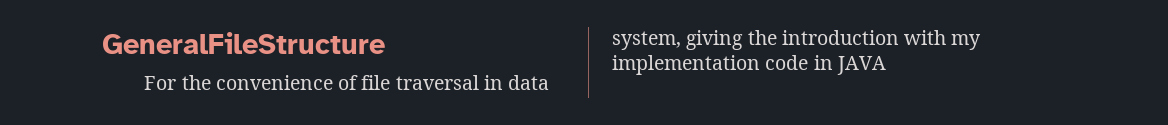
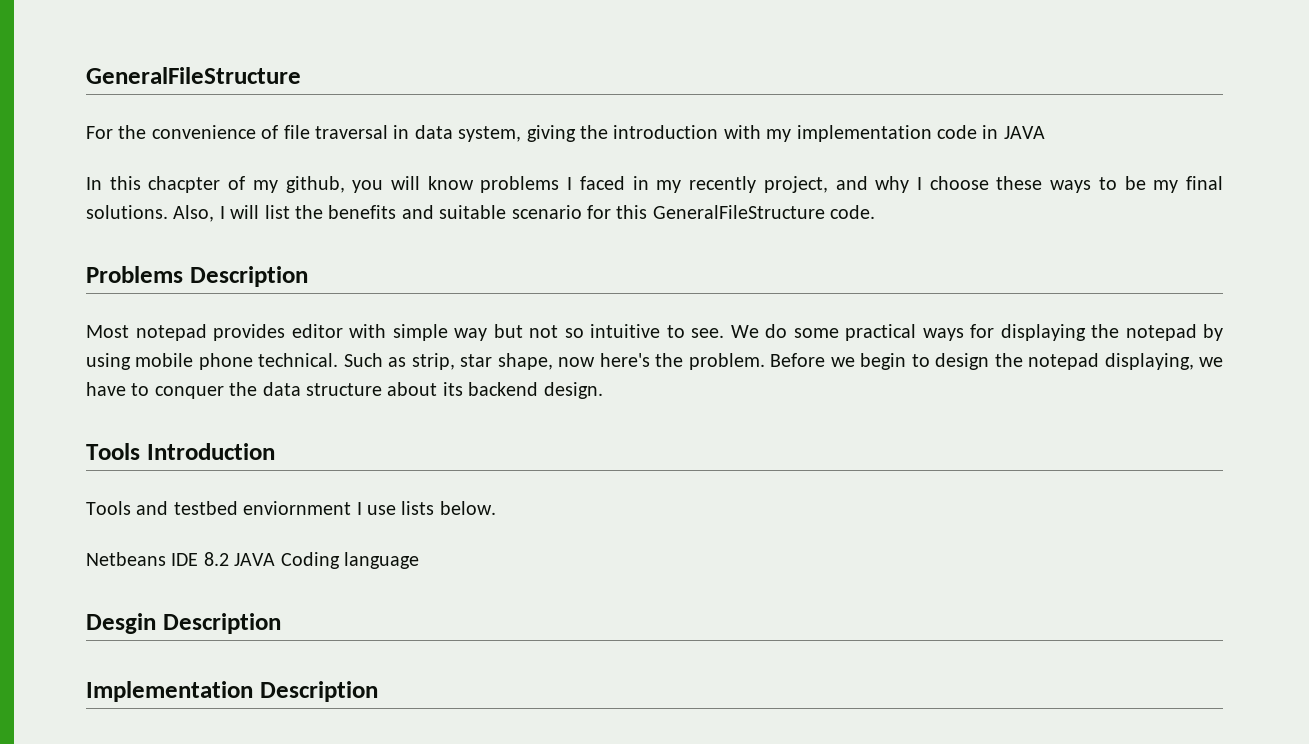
+ In this chacpter of my github, you will know problems I faced in my recently project, and why I choose these ways to be my final solutions. Also, I will list the benefits and suitable scenario for this GeneralFileStructure code.
+ Problems Description
+ Most notepad provides editor with simple way but not so intuitive to see. We do some practical ways for displaying the notepad by using mobile phone technical. Such as strip, star shape, now here's the problem. Before we begin to design the notepad displaying, we have to conquer the data structure about its backend design.
+ Tools Introduction
+ Tools and testbed enviornment I use lists below.
+ Netbeans IDE 8.2 JAVA Coding language
+ Desgin Description
+ Implementation Description

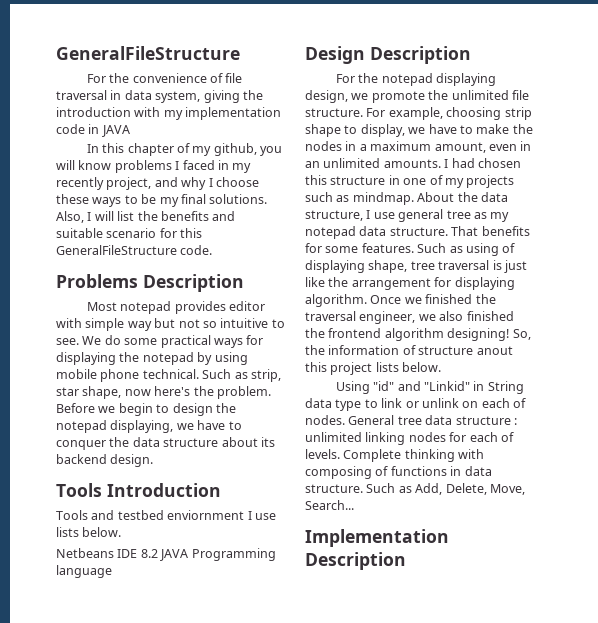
- In this chacpter of my github, you will know problems I faced in my recently project, and why I choose these ways to be my final solutions.
+ In this chapter of my github, you will know problems I faced in my recently project, and why I choose these ways to be my final solutions.
- Netbeans IDE 8.2 JAVA Coding language
+ Netbeans IDE 8.2 JAVA Programming language
- Desgin Description
+ Design Description
+ For the notepad displaying design, we promote the unlimited file structure. For example, choosing strip shape to display, we have to make the nodes in a maximum amount, even in an unlimited amounts. I had chosen this structure in one of my projects such as mindmap. About the data structure, I use general tree as my notepad data structure. That benefits for some features. Such as using of displaying shape, tree traversal is just like the arrangement for displaying algorithm. Once we finished the traversal engineer, we also finished the frontend algorithm designing! So, the information of structure anout this project lists below.
+ Using "id" and "Linkid" in String data type to link or unlink on each of nodes. General tree data structure : unlimited linking nodes for each of levels. Complete thinking with composing of functions in data structure. Such as Add, Delete, Move, Search...

